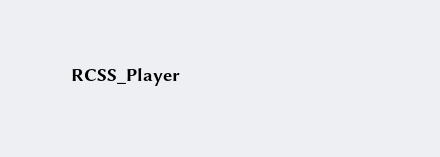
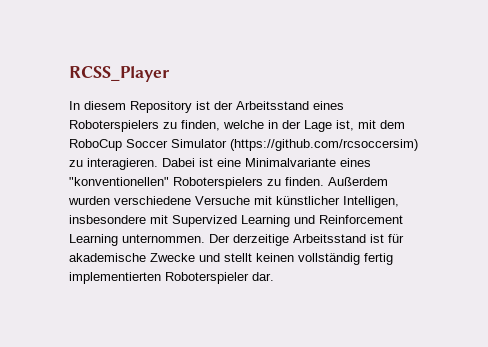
+ In diesem Repository ist der Arbeitsstand eines Roboterspielers zu finden, welche in der Lage ist, mit dem RoboCup Soccer Simulator (https://github.com/rcsoccersim) zu interagieren. Dabei ist eine Minimalvariante eines "konventionellen" Roboterspielers zu finden. Außerdem wurden verschiedene Versuche mit künstlicher Intelligen, insbesondere mit Supervized Learning und Reinforcement Learning unternommen. Der derzeitige Arbeitsstand ist für akademische Zwecke und stellt keinen vollständig fertig implementierten Roboterspieler dar.

